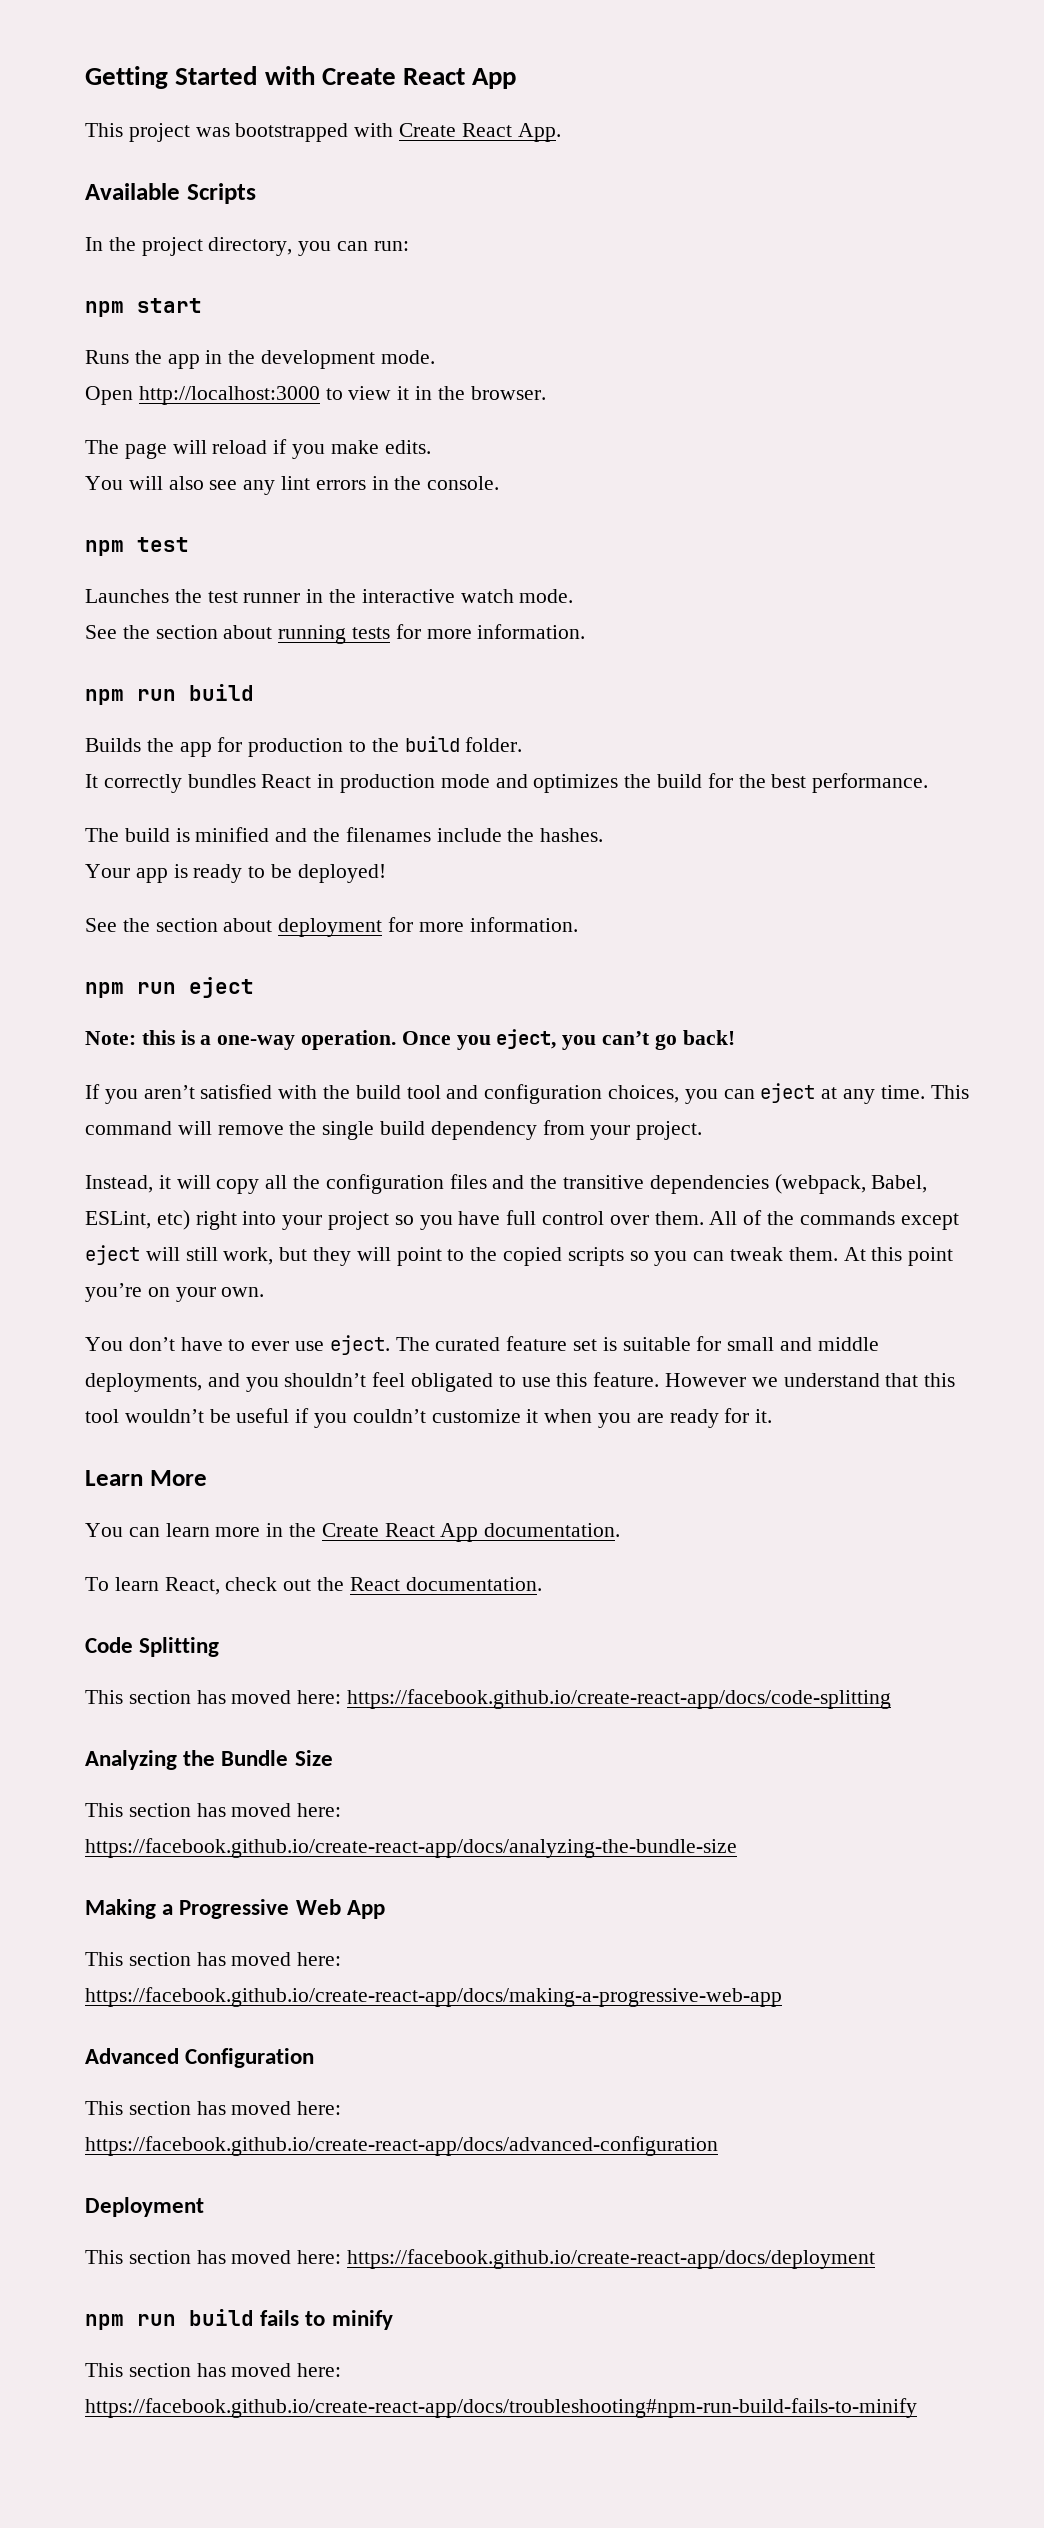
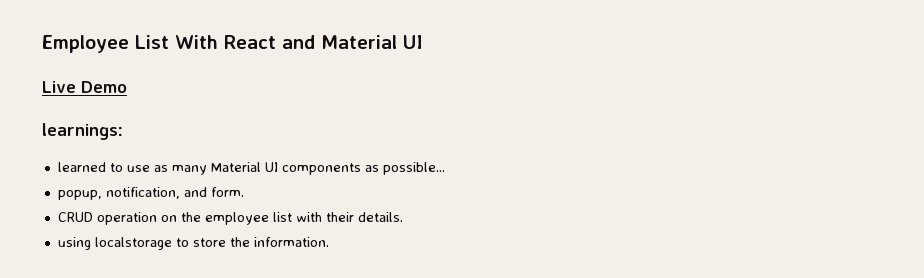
- Getting Started with Create React App
- This project was bootstrapped with Create React App.
- Available Scripts
- In the project directory, you can run:
- npm start
- Runs the app in the development mode.
- Open http://localhost:3000 to view it in the browser.
- The page will reload if you make edits.
- You will also see any lint errors in the console.
- npm test
- Launches the test runner in the interactive watch mode.
- See the section about running tests for more information.
- npm run build
- Builds the app for production to the build folder.
- It correctly bundles React in production mode and optimizes the build for the best performance.
- The build is minified and the filenames include the hashes.
- Your app is ready to be deployed!
- See the section about deployment for more information.
- npm run eject
- Note: this is a one-way operation. Once you eject, you can’t go back!
- If you aren’t satisfied with the build tool and configuration choices, you can eject at any time. This command will remove the single build dependency from your project.
- Instead, it will copy all the configuration files and the transitive dependencies (webpack, Babel, ESLint, etc) right into your project so you have full control over them. All of the commands except eject will still work, but they will point to the copied scripts so you can tweak them. At this point you’re on your own.
- You don’t have to ever use eject. The curated feature set is suitable for small and middle deployments, and you shouldn’t feel obligated to use this feature. However we understand that this tool wouldn’t be useful if you couldn’t customize it when you are ready for it.
- Learn More
- You can learn more in the Create React App documentation.
- To learn React, check out the React documentation.
- Code Splitting
- This section has moved here: https://facebook.github.io/create-react-app/docs/code-splitting
- Analyzing the Bundle Size
- This section has moved here: https://facebook.github.io/create-react-app/docs/analyzing-the-bundle-size
- Making a Progressive Web App
- This section has moved here: https://facebook.github.io/create-react-app/docs/making-a-progressive-web-app
- Advanced Configuration
- This section has moved here: https://facebook.github.io/create-react-app/docs/advanced-configuration
- Deployment
- This section has moved here: https://facebook.github.io/create-react-app/docs/deployment
- npm run build fails to minify
- This section has moved here: https://facebook.github.io/create-react-app/docs/troubleshooting#npm-run-build-fails-to-minify
+ Employee List With React and Material UI
+ Live Demo
+ learnings:
+ learned to use as many Material UI components as possible...
+ popup, notification, and form.
+ CRUD operation on the employee list with their details.
+ using localstorage to store the information.

